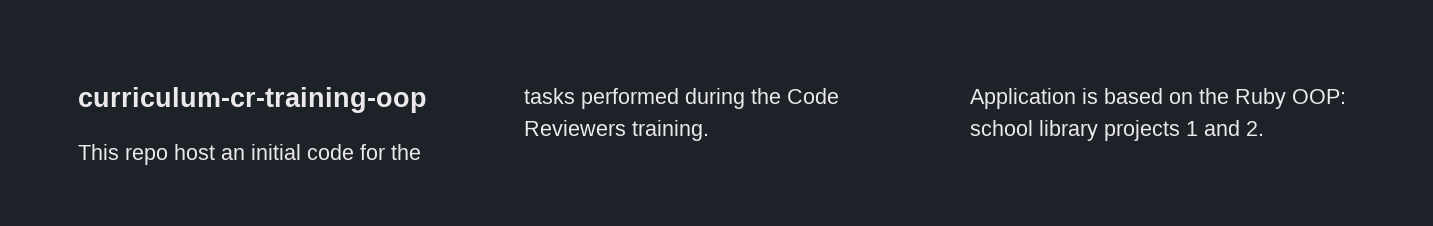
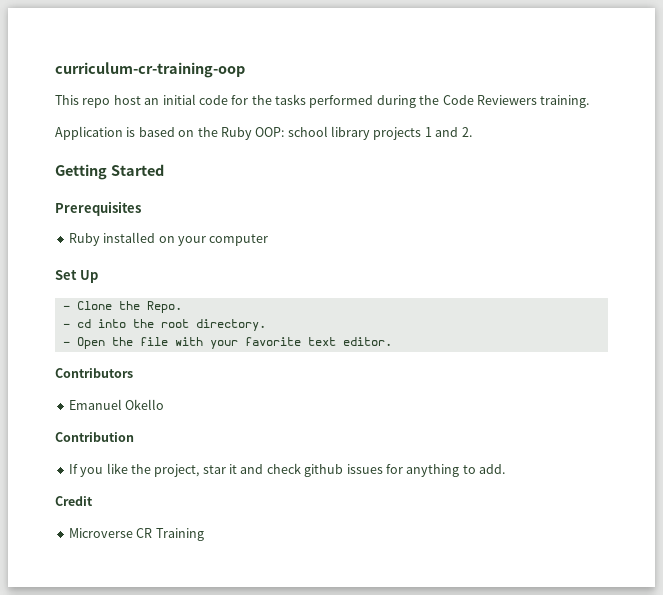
+ Getting Started
+ Prerequisites
+ Ruby installed on your computer
+ Set Up
+ - Clone the Repo.
+ - cd into the root directory.
+ - Open the file with your favorite text editor.
+ Contributors
+ Emanuel Okello
+ Contribution
+ If you like the project, star it and check github issues for anything to add.
+ Credit
+ Microverse CR Training

